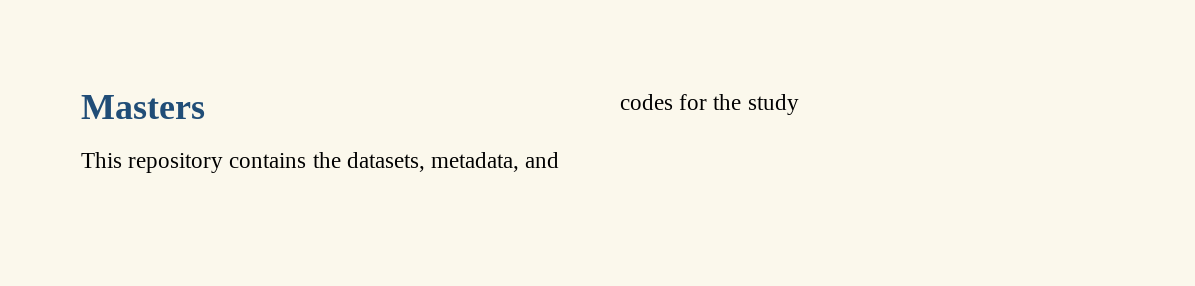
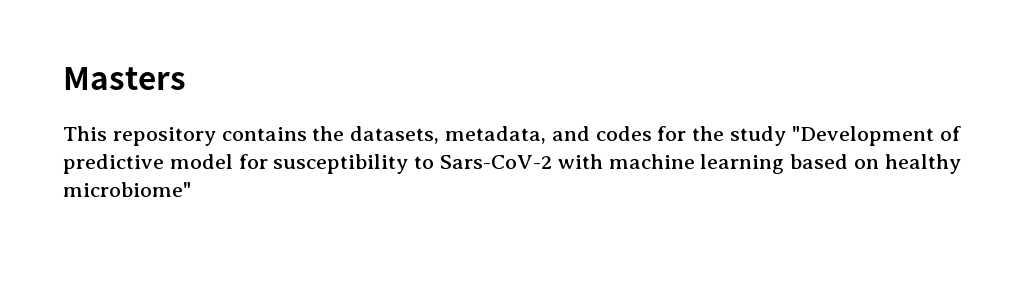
- This repository contains the datasets, metadata, and codes for the study
+ This repository contains the datasets, metadata, and codes for the study "Development of predictive model for susceptibility to Sars-CoV-2 with machine learning based on healthy microbiome"

